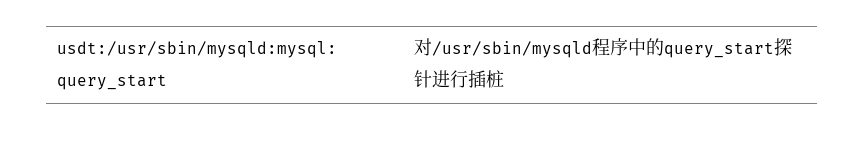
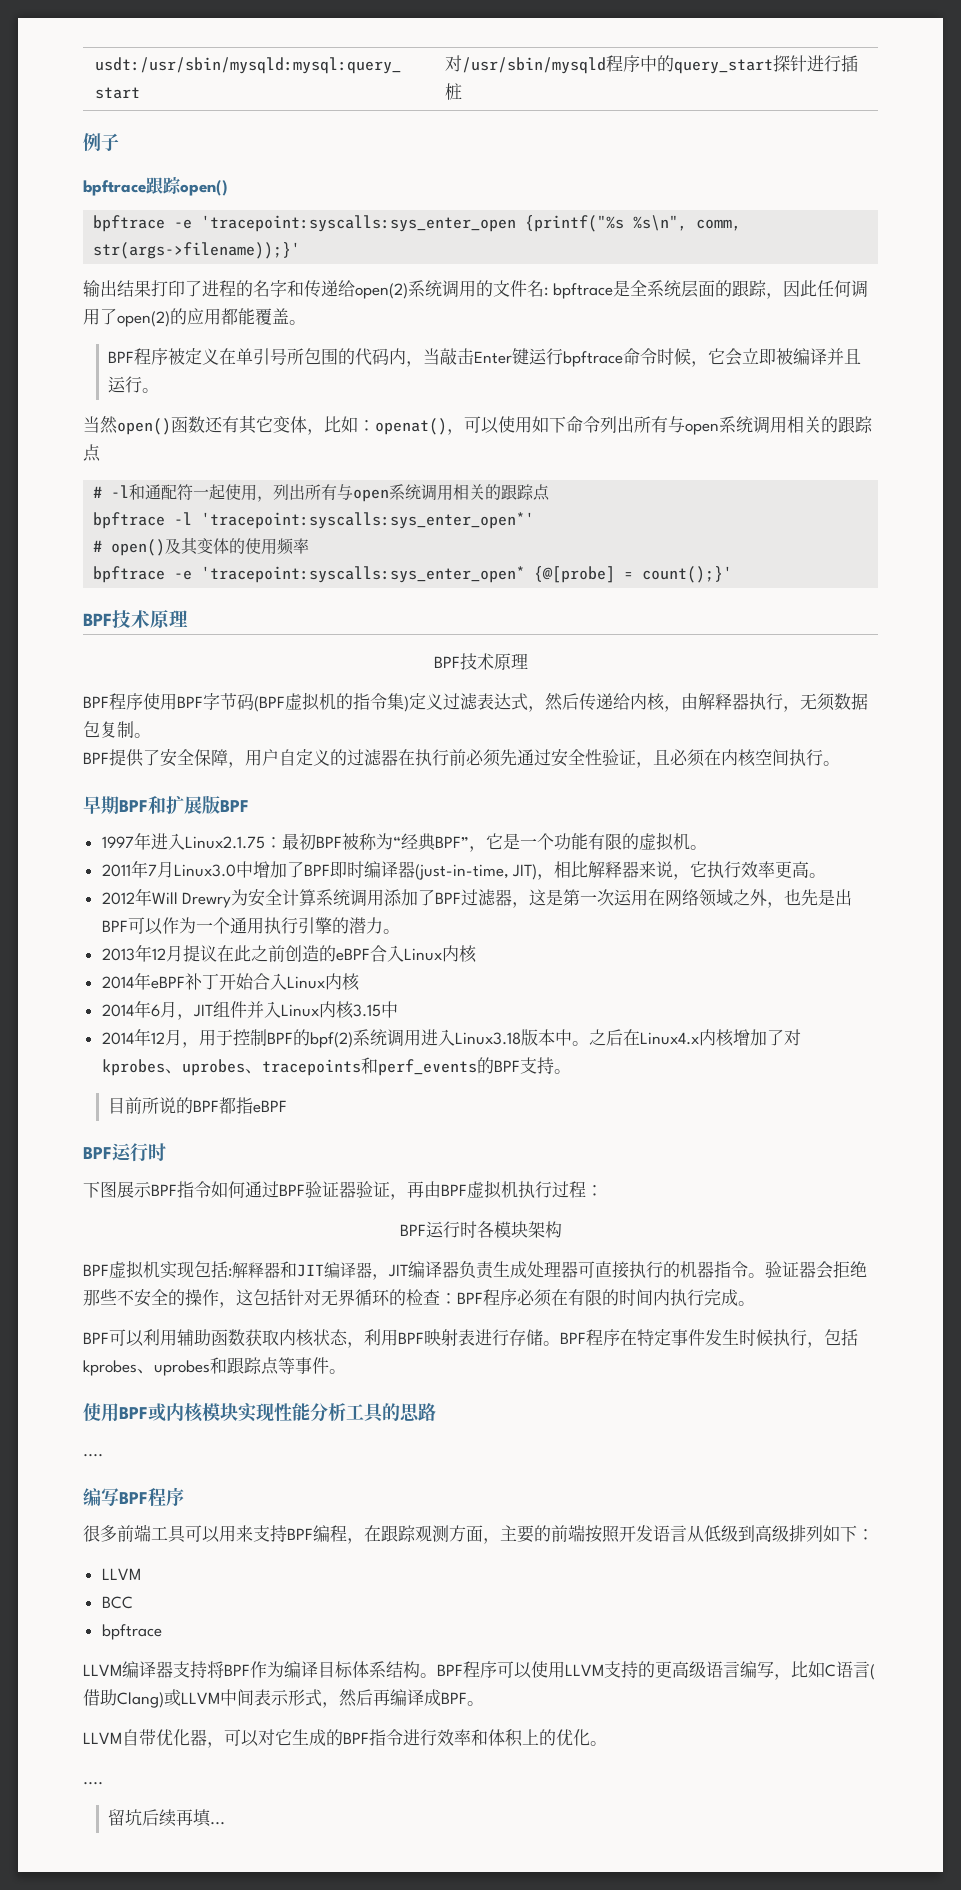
+ 例子
+ bpftrace跟踪open()
+ bpftrace -e 'tracepoint:syscalls:sys_enter_open {printf("%s %s\n", comm, str(args->filename));}'
+ 输出结果打印了进程的名字和传递给open(2)系统调用的文件名: bpftrace是全系统层面的跟踪，因此任何调用了open(2)的应用都能覆盖。
+ BPF程序被定义在单引号所包围的代码内，当敲击Enter键运行bpftrace命令时候，它会立即被编译并且运行。
+ 当然open()函数还有其它变体，比如：openat()，可以使用如下命令列出所有与open系统调用相关的跟踪点
+ # -l和通配符一起使用，列出所有与open系统调用相关的跟踪点
+ bpftrace -l 'tracepoint:syscalls:sys_enter_open*'
+ # open()及其变体的使用频率
+ bpftrace -e 'tracepoint:syscalls:sys_enter_open* {@[probe] = count();}'
+ BPF技术原理
+ BPF技术原理
+ BPF程序使用BPF字节码(BPF虚拟机的指令集)定义过滤表达式，然后传递给内核，由解释器执行，无须数据包复制。
+ BPF提供了安全保障，用户自定义的过滤器在执行前必须先通过安全性验证，且必须在内核空间执行。
+ 早期BPF和扩展版BPF
+ 1997年进入Linux2.1.75：最初BPF被称为“经典BPF”，它是一个功能有限的虚拟机。
+ 2011年7月Linux3.0中增加了BPF即时编译器(just-in-time, JIT)，相比解释器来说，它执行效率更高。
+ 2012年Will Drewry为安全计算系统调用添加了BPF过滤器，这是第一次运用在网络领域之外，也先是出BPF可以作为一个通用执行引擎的潜力。
+ 2013年12月提议在此之前创造的eBPF合入Linux内核
+ 2014年eBPF补丁开始合入Linux内核
+ 2014年6月，JIT组件并入Linux内核3.15中
+ 2014年12月，用于控制BPF的bpf(2)系统调用进入Linux3.18版本中。之后在Linux4.x内核增加了对kprobes、uprobes、tracepoints和perf_events的BPF支持。
+ 目前所说的BPF都指eBPF
+ BPF运行时
+ 下图展示BPF指令如何通过BPF验证器验证，再由BPF虚拟机执行过程：
+ BPF运行时各模块架构
+ BPF虚拟机实现包括:解释器和JIT编译器，JIT编译器负责生成处理器可直接执行的机器指令。验证器会拒绝那些不安全的操作，这包括针对无界循环的检查：BPF程序必须在有限的时间内执行完成。
+ BPF可以利用辅助函数获取内核状态，利用BPF映射表进行存储。BPF程序在特定事件发生时候执行，包括kprobes、uprobes和跟踪点等事件。
+ 使用BPF或内核模块实现性能分析工具的思路
+ ....
+ 编写BPF程序
+ 很多前端工具可以用来支持BPF编程，在跟踪观测方面，主要的前端按照开发语言从低级到高级排列如下：
+ LLVM
+ BCC
+ bpftrace
+ LLVM编译器支持将BPF作为编译目标体系结构。BPF程序可以使用LLVM支持的更高级语言编写，比如C语言(借助Clang)或LLVM中间表示形式，然后再编译成BPF。
+ LLVM自带优化器，可以对它生成的BPF指令进行效率和体积上的优化。
+ ....
+ 留坑后续再填...

